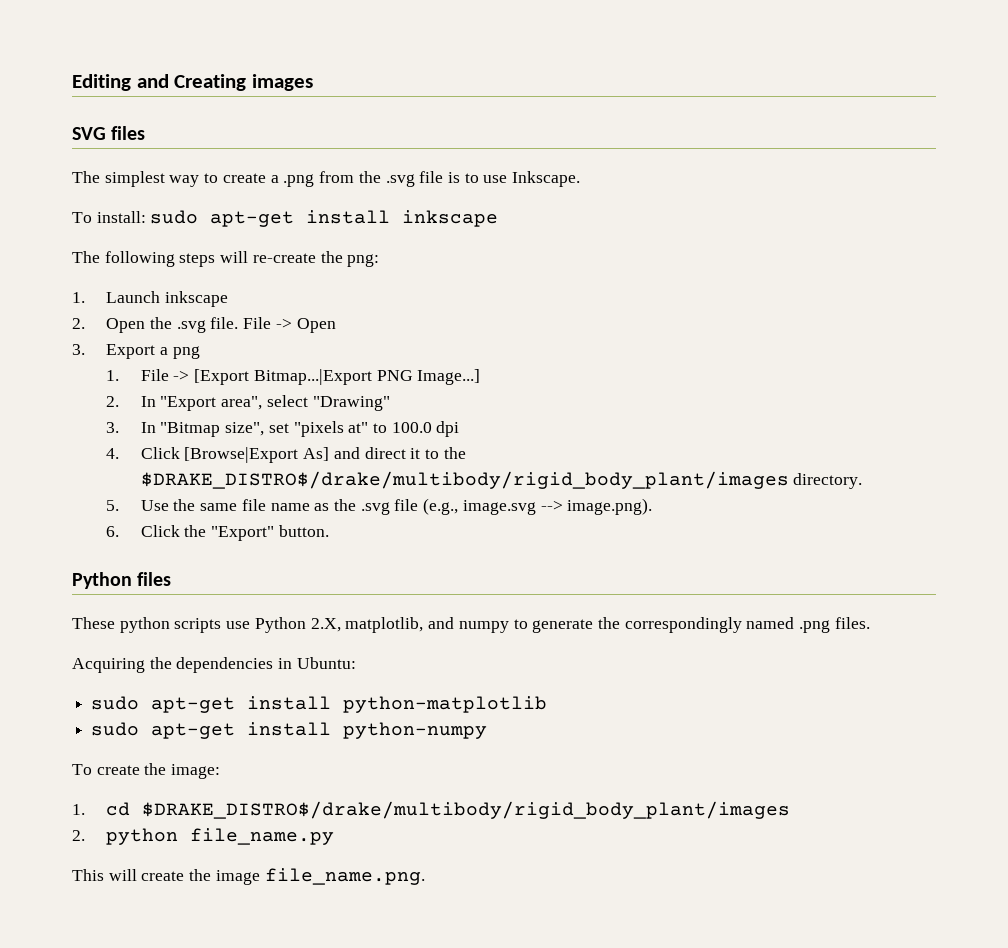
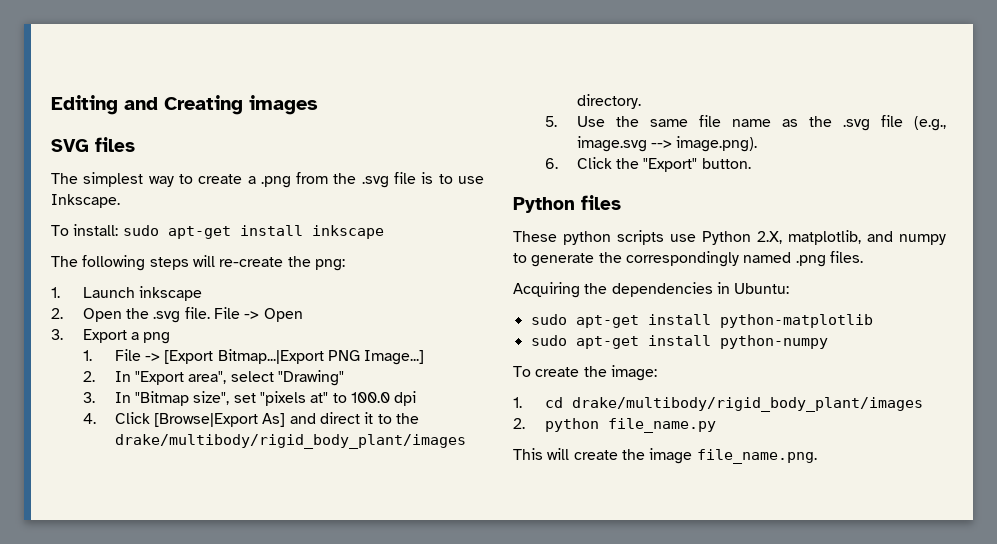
- 4. Click [Browse|Export As] and direct it to the $DRAKE_DISTRO$/drake/multibody/rigid_body_plant/images directory.
+ 4. Click [Browse|Export As] and direct it to the drake/multibody/rigid_body_plant/images directory.
- 1. cd $DRAKE_DISTRO$/drake/multibody/rigid_body_plant/images
+ 1. cd drake/multibody/rigid_body_plant/images

